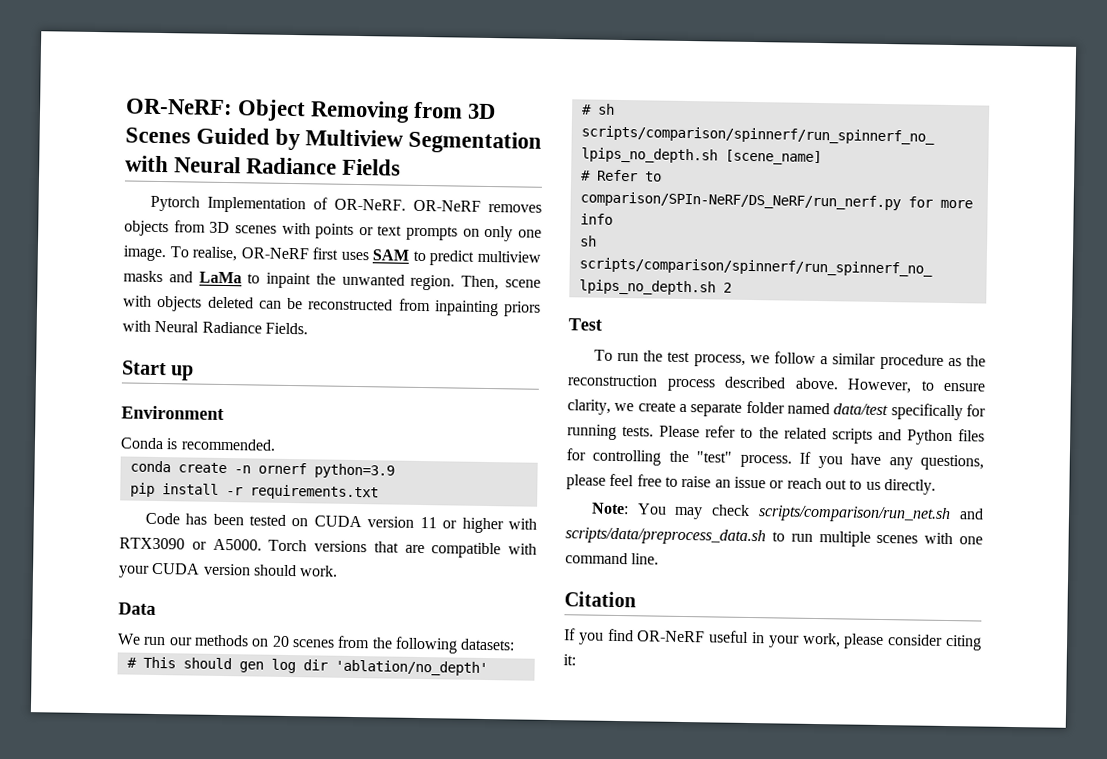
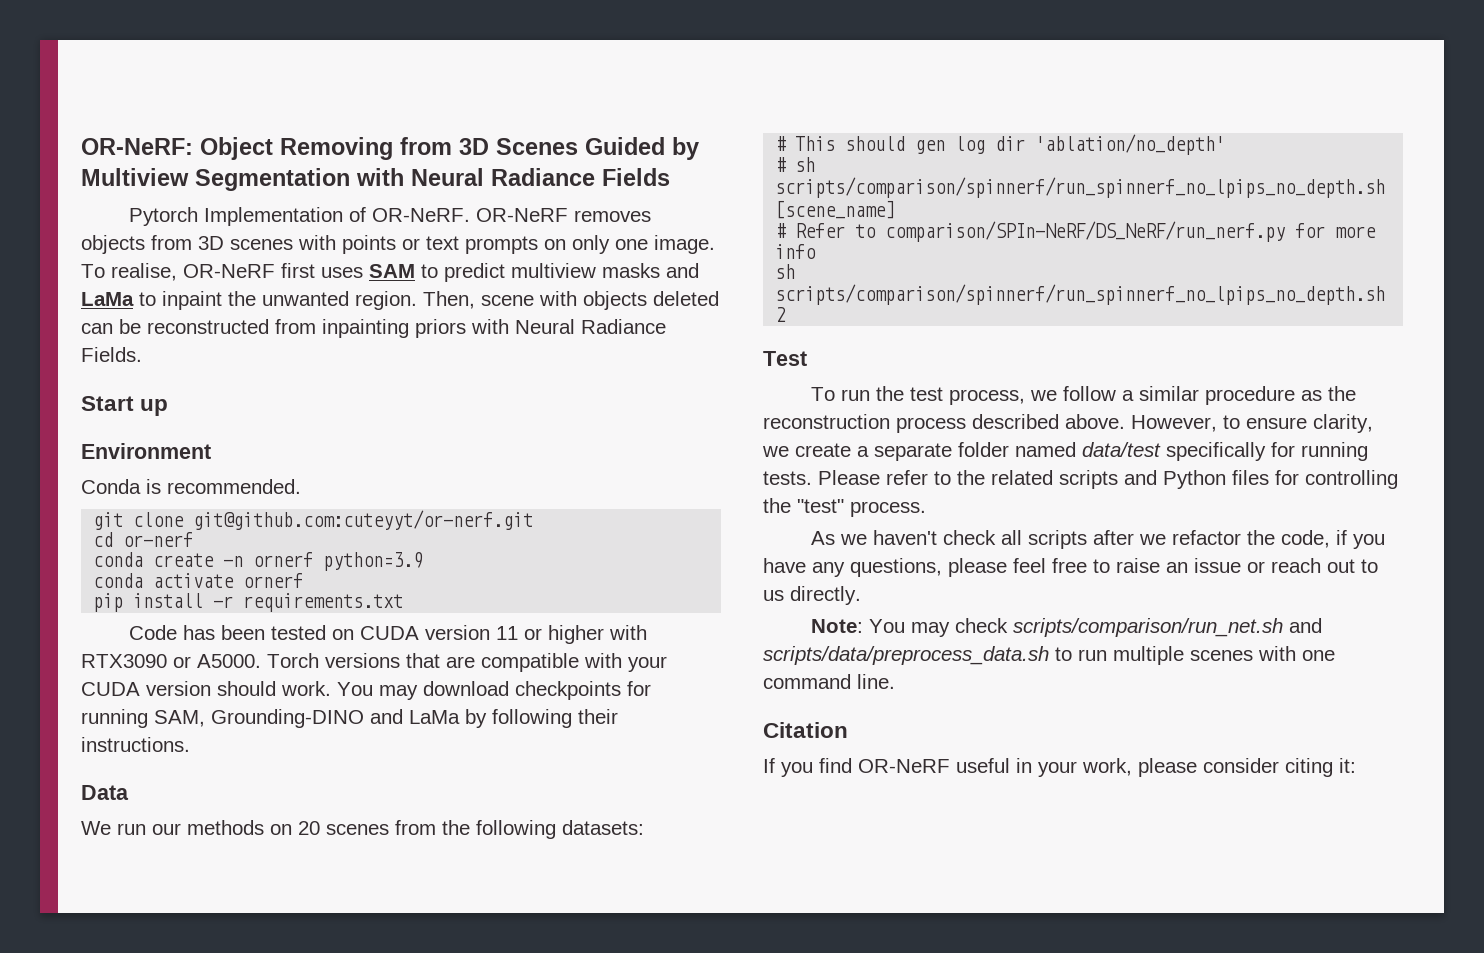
+ git clone git@github.com:cuteyyt/or-nerf.git
+ cd or-nerf
+ conda activate ornerf
+ You may download checkpoints for running SAM, Grounding-DINO and LaMa by following their instructions.
- Please refer to the related scripts and Python files for controlling the "test" process. If you have any questions, please feel free to raise an issue or reach out to us directly.
+ Please refer to the related scripts and Python files for controlling the "test" process.
+ As we haven't check all scripts after we refactor the code, if you have any questions, please feel free to raise an issue or reach out to us directly.

